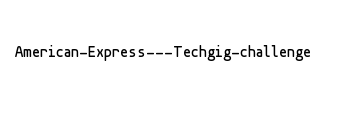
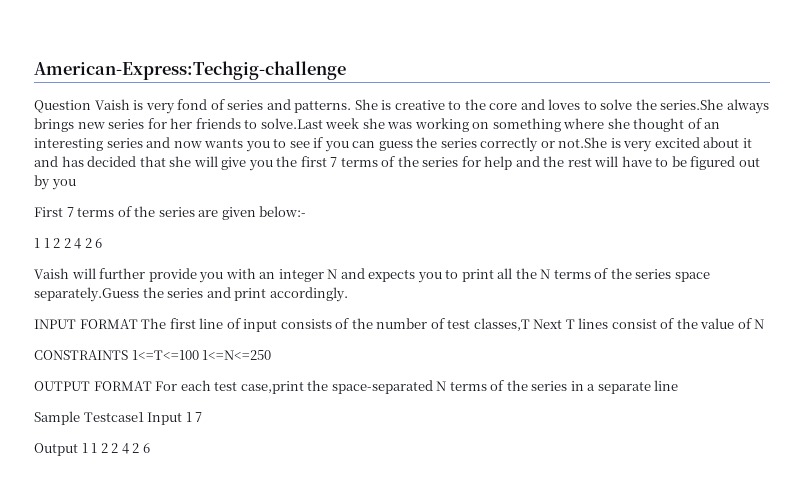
- American-Express---Techgig-challenge
+ American-Express:Techgig-challenge
+ Question Vaish is very fond of series and patterns. She is creative to the core and loves to solve the series.She always brings new series for her friends to solve.Last week she was working on something where she thought of an interesting series and now wants you to see if you can guess the series correctly or not.She is very excited about it and has decided that she will give you the first 7 terms of the series for help and the rest will have to be figured out by you
+ First 7 terms of the series are given below:-
+ 1 1 2 2 4 2 6
+ Vaish will further provide you with an integer N and expects you to print all the N terms of the series space separately.Guess the series and print accordingly.
+ INPUT FORMAT The first line of input consists of the number of test classes,T Next T lines consist of the value of N
+ CONSTRAINTS 1<=T<=100 1<=N<=250
+ OUTPUT FORMAT For each test case,print the space-separated N terms of the series in a separate line
+ Sample Testcase1 Input 1 7
+ Output 1 1 2 2 4 2 6

